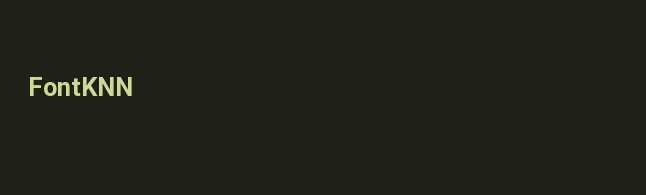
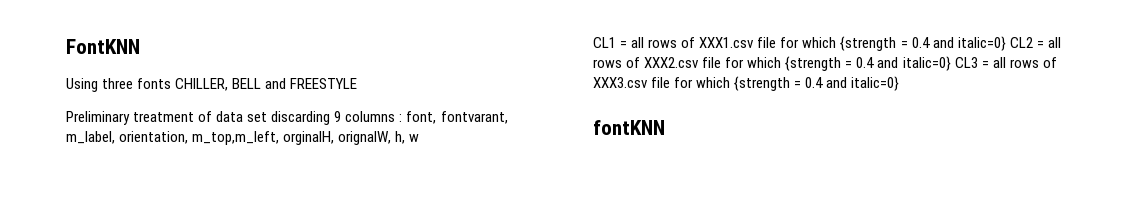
+ Using three fonts CHILLER, BELL and FREESTYLE
+ Preliminary treatment of data set discarding 9 columns : font, fontvarant, m_label, orientation, m_top,m_left, orginalH, orignalW, h, w
+ CL1 = all rows of XXX1.csv file for which {strength = 0.4 and italic=0} CL2 = all rows of XXX2.csv file for which {strength = 0.4 and italic=0} CL3 = all rows of XXX3.csv file for which {strength = 0.4 and italic=0}
+ fontKNN

